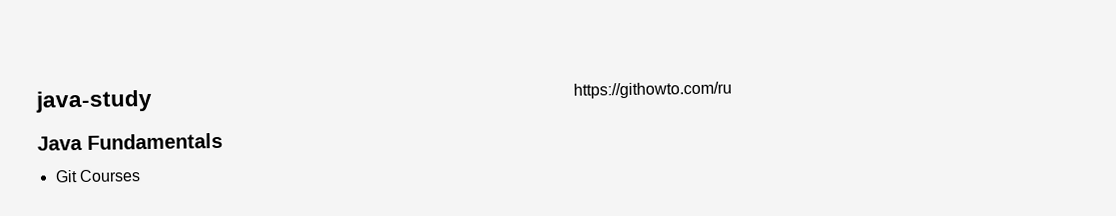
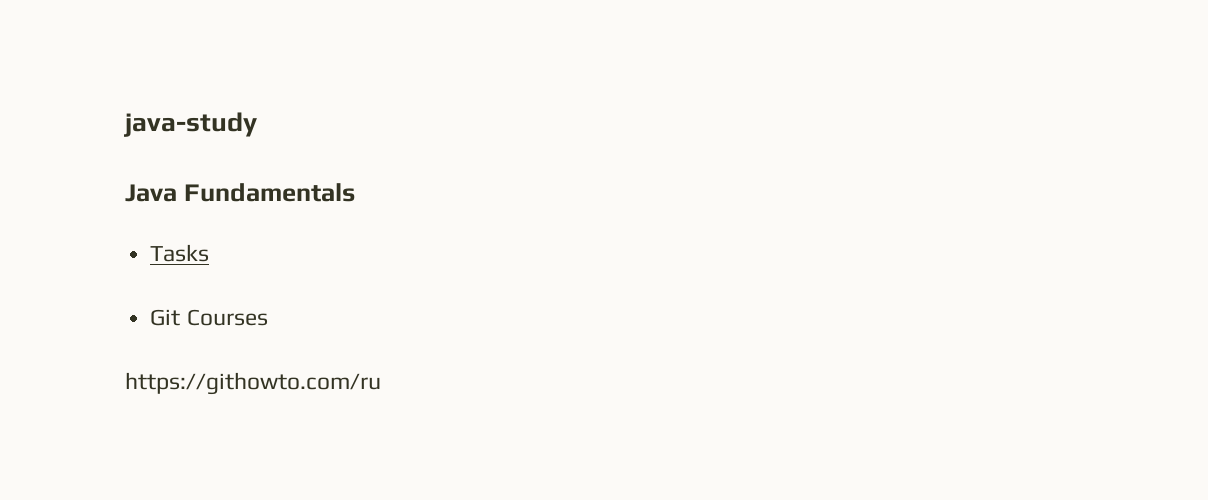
+ Tasks

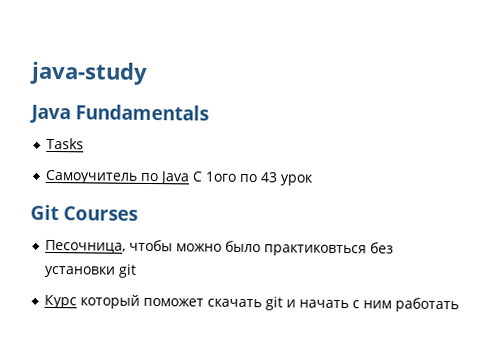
+ Самоучитель по Java C 1ого по 43 урок
  Git Courses
- https://githowto.com/ru
+ Песочница, чтобы можно было практиковться без установки git
+ Курс который поможет скачать git и начать с ним работать

